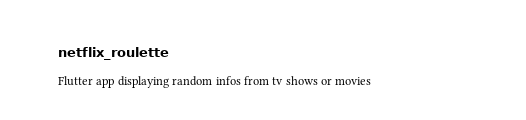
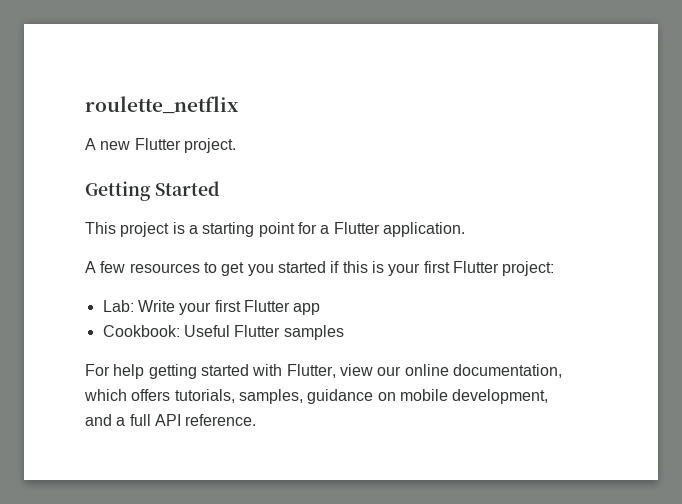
- netflix_roulette
- Flutter app displaying random infos from tv shows or movies
+ roulette_netflix
+ A new Flutter project.
+ Getting Started
+ This project is a starting point for a Flutter application.
+ A few resources to get you started if this is your first Flutter project:
+ Lab: Write your first Flutter app
+ Cookbook: Useful Flutter samples
+ For help getting started with Flutter, view our online documentation, which offers tutorials, samples, guidance on mobile development, and a full API reference.

